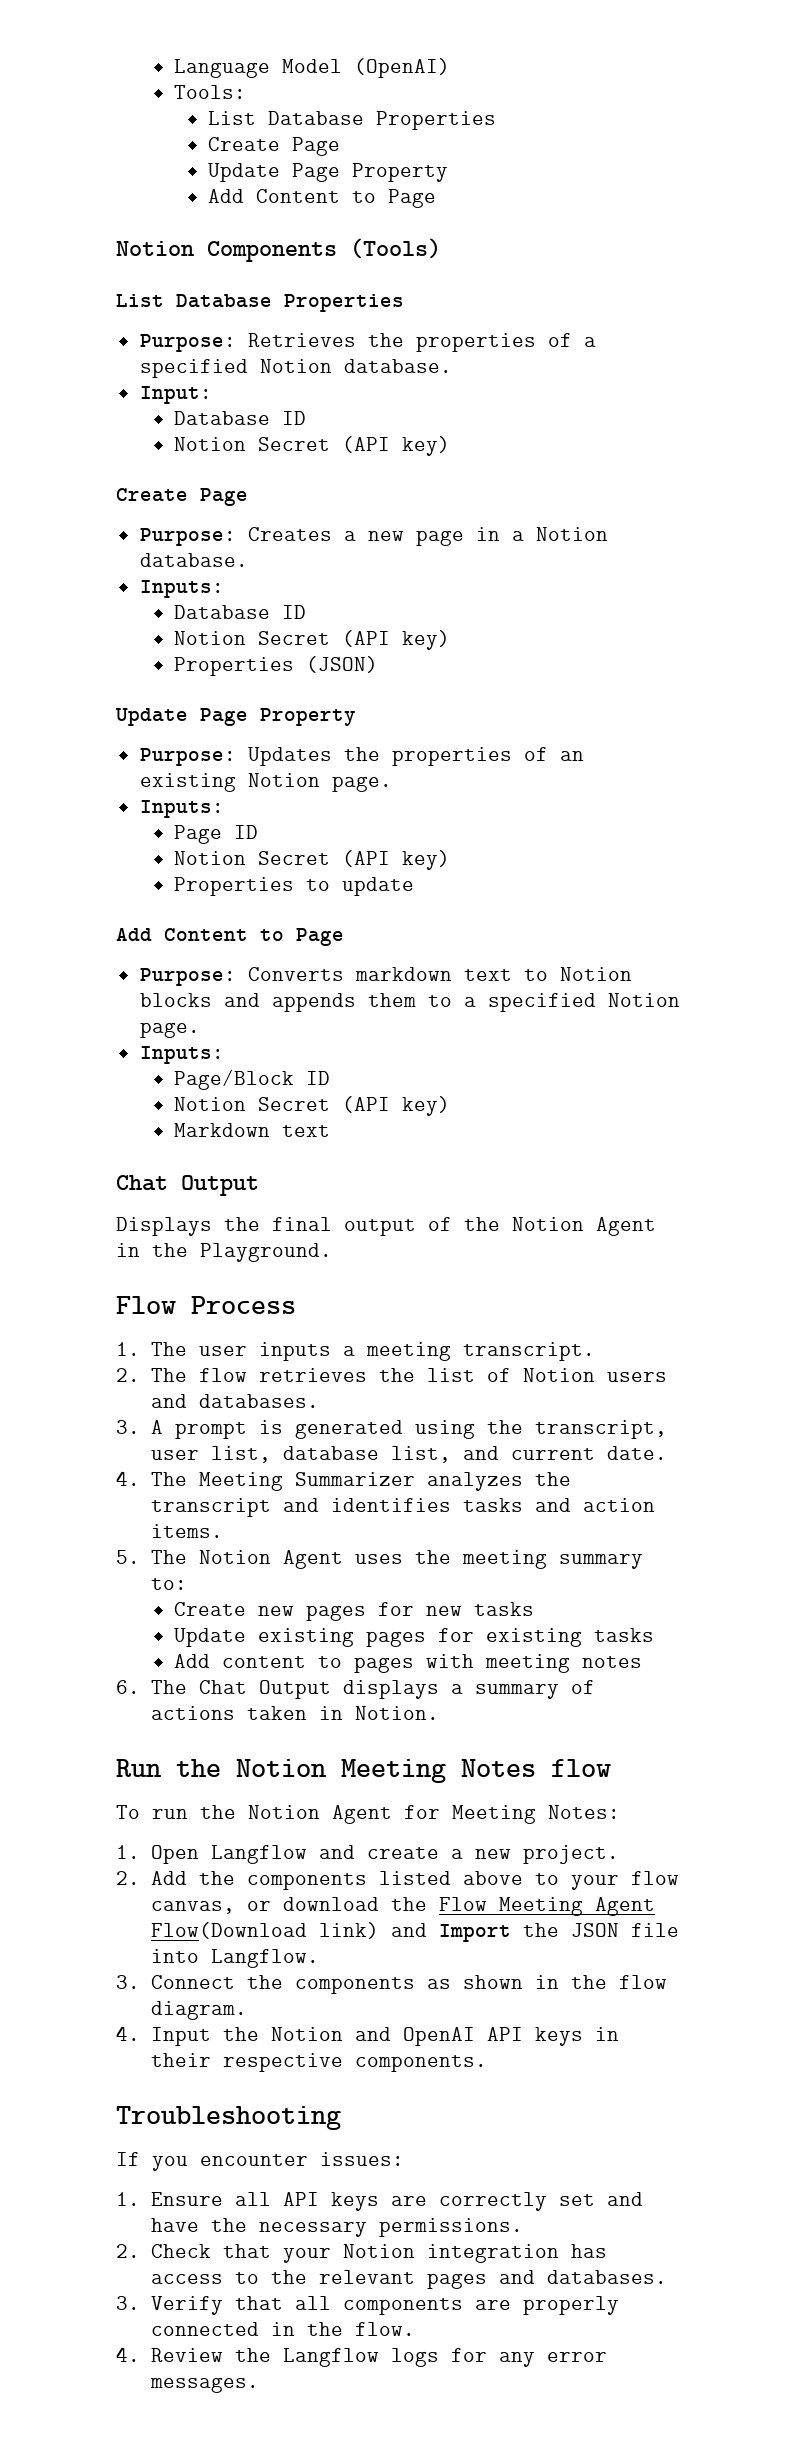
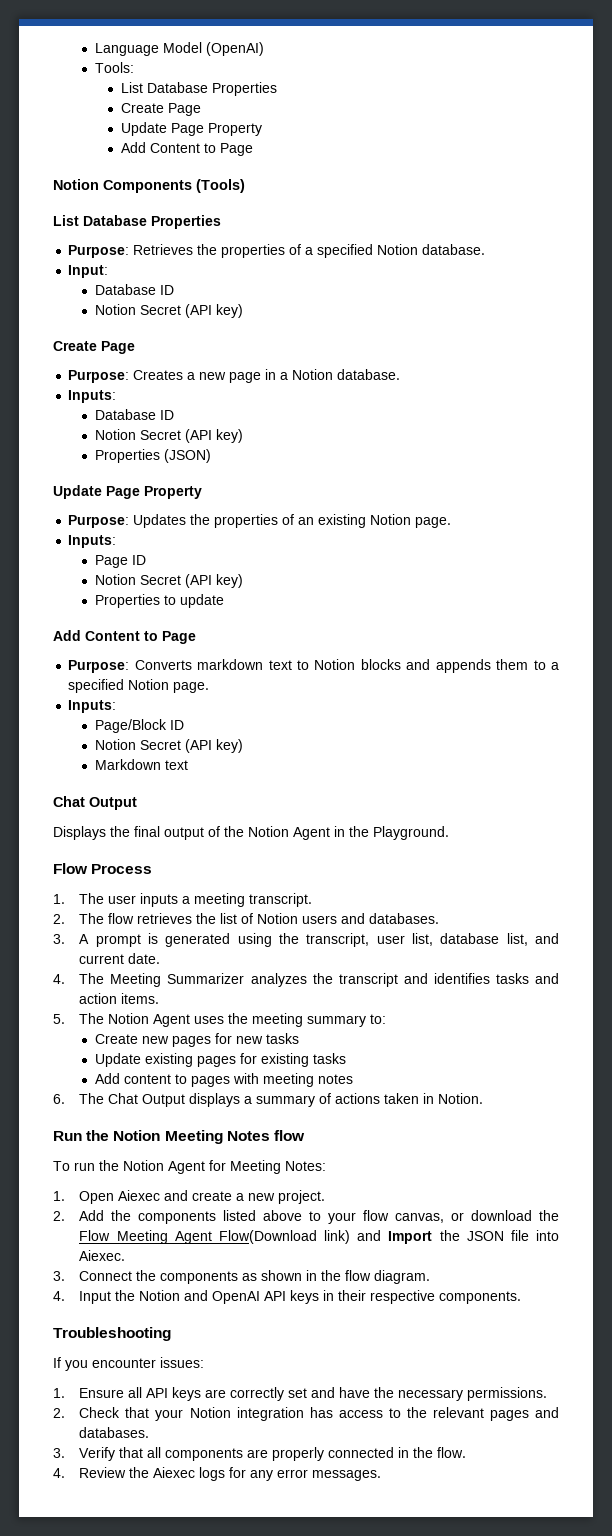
- 1. Open Langflow and create a new project.
+ 1. Open Aiexec and create a new project.
- 2. Add the components listed above to your flow canvas, or download the Flow Meeting Agent Flow(Download link) and Import the JSON file into Langflow.
+ 2. Add the components listed above to your flow canvas, or download the Flow Meeting Agent Flow(Download link) and Import the JSON file into Aiexec.
- 4. Review the Langflow logs for any error messages.
+ 4. Review the Aiexec logs for any error messages.

